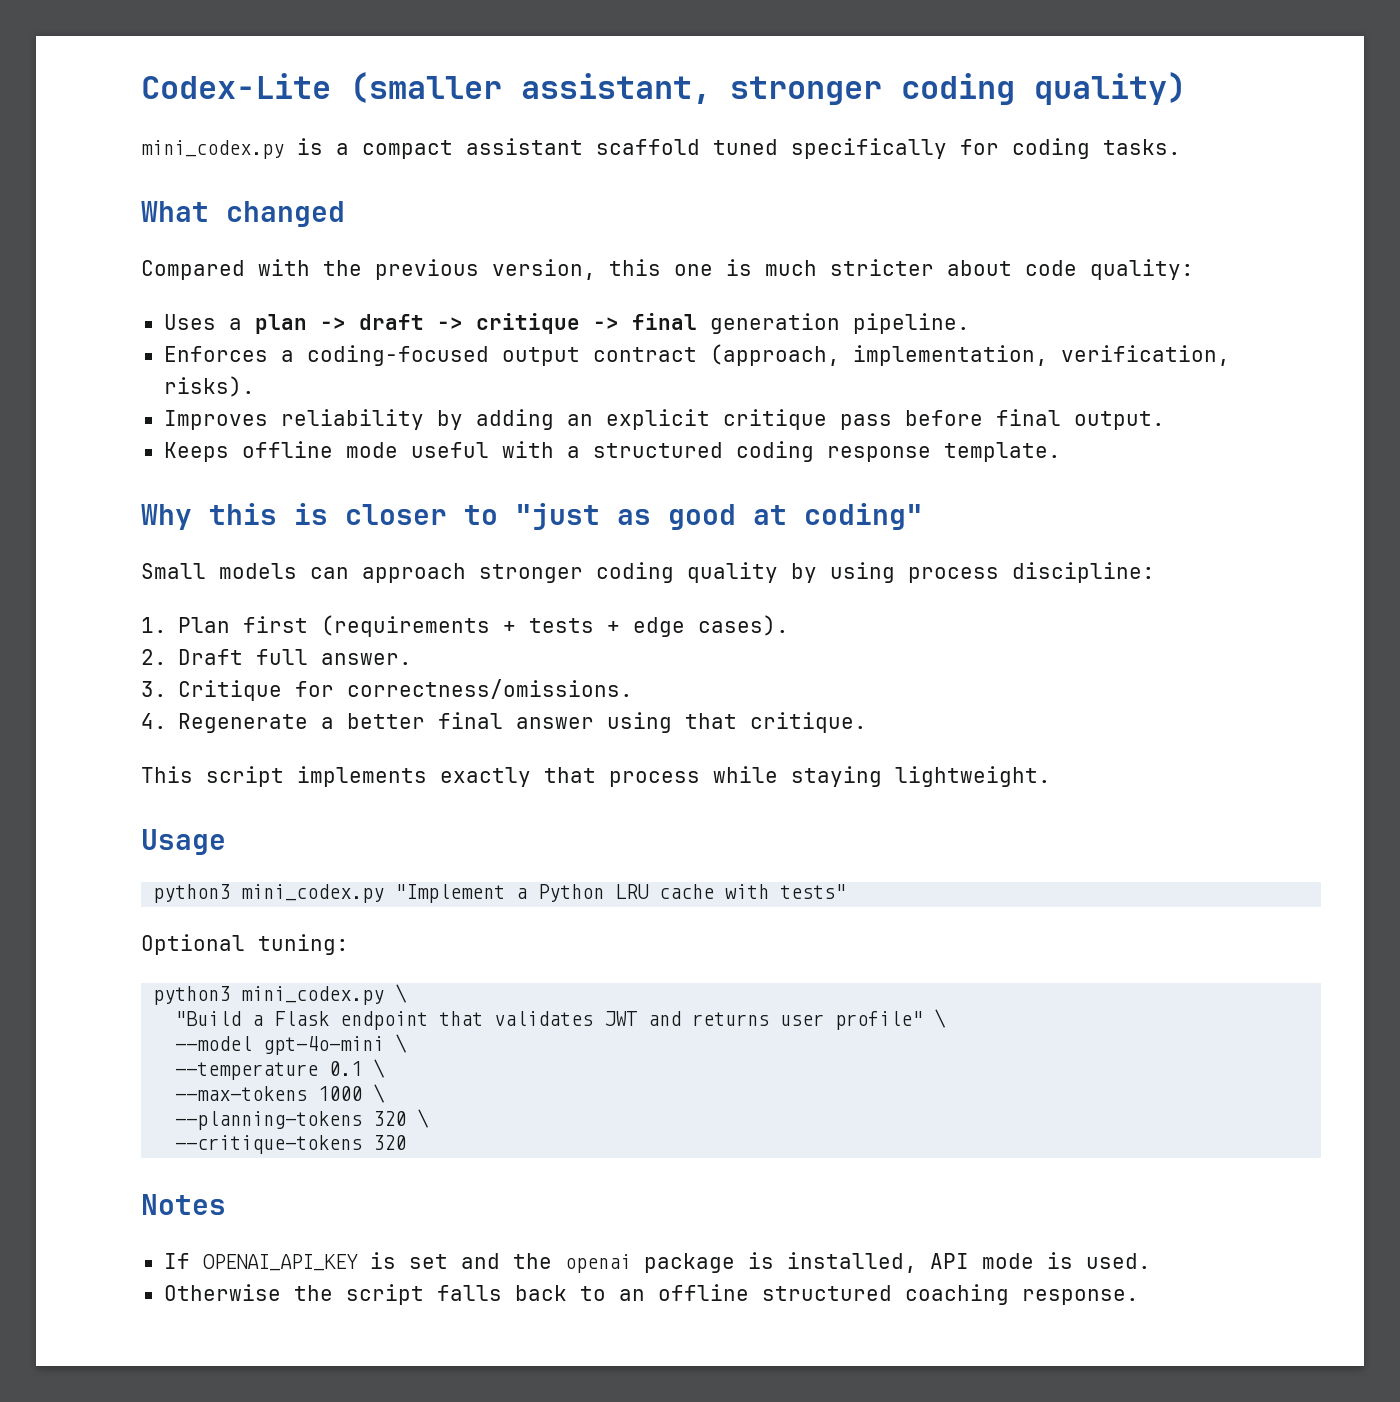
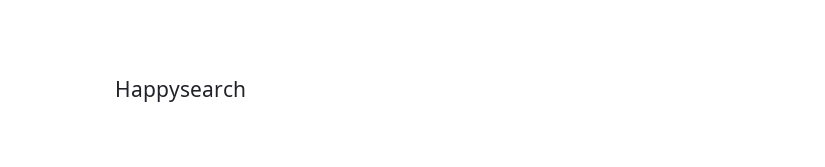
- Codex-Lite (smaller assistant, stronger coding quality)
- mini_codex.py is a compact assistant scaffold tuned specifically for coding tasks.
- What changed
- Compared with the previous version, this one is much stricter about code quality:
- Uses a plan -> draft -> critique -> final generation pipeline.
- Enforces a coding-focused output contract (approach, implementation, verification, risks).
- Improves reliability by adding an explicit critique pass before final output.
- Keeps offline mode useful with a structured coding response template.
- Why this is closer to "just as good at coding"
- Small models can approach stronger coding quality by using process discipline:
- 1. Plan first (requirements + tests + edge cases).
- 2. Draft full answer.
- 3. Critique for correctness/omissions.
- 4. Regenerate a better final answer using that critique.
- This script implements exactly that process while staying lightweight.
- Usage
- python3 mini_codex.py "Implement a Python LRU cache with tests"
- Optional tuning:
- python3 mini_codex.py \
- "Build a Flask endpoint that validates JWT and returns user profile" \
- --model gpt-4o-mini \
- --temperature 0.1 \
- --max-tokens 1000 \
- --planning-tokens 320 \
- --critique-tokens 320
- Notes
- If OPENAI_API_KEY is set and the openai package is installed, API mode is used.
- Otherwise the script falls back to an offline structured coaching response.
+ Happysearch

